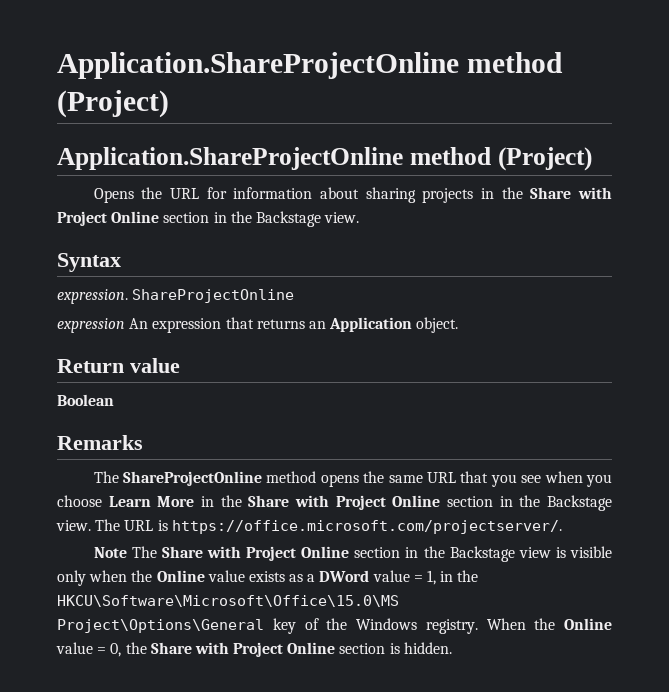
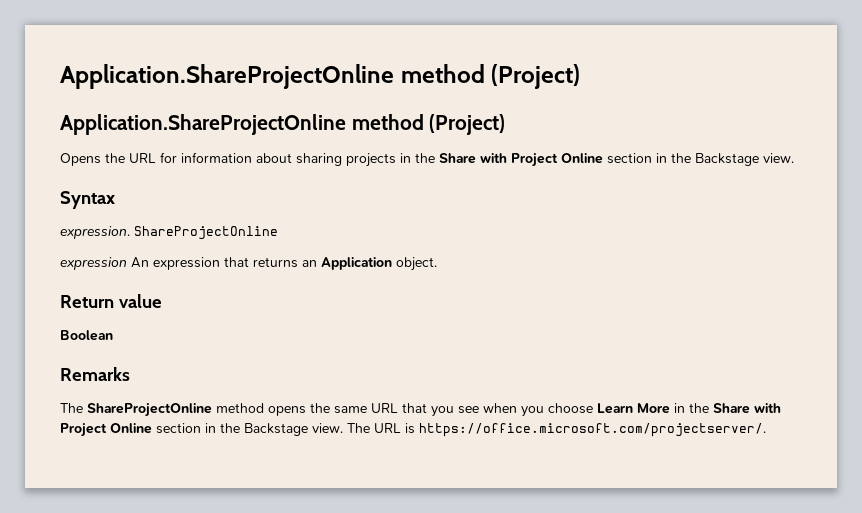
- Note The Share with Project Online section in the Backstage view is visible only when the Online value exists as a DWord value = 1, in the HKCU\Software\Microsoft\Office\15.0\MS Project\Options\General key of the Windows registry. When the Online value = 0, the Share with Project Online section is hidden.

